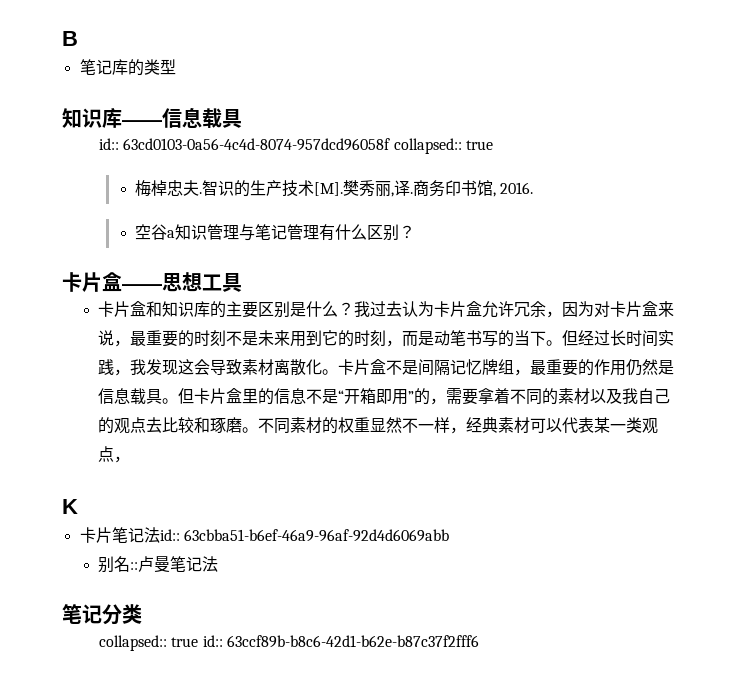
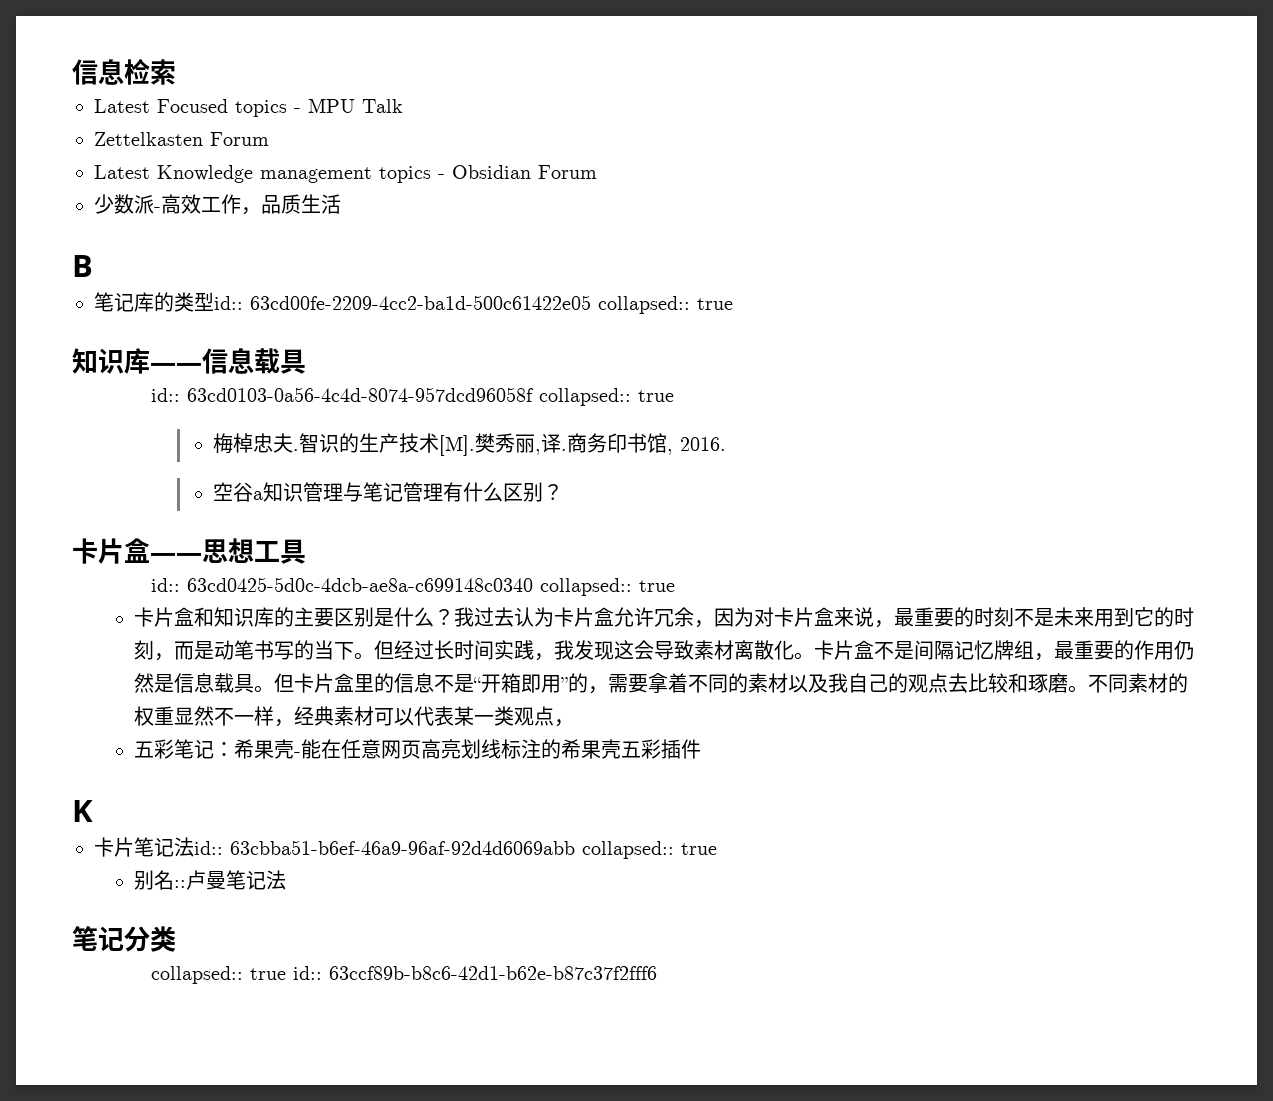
+ 信息检索
+ Latest Focused topics - MPU Talk
+ Zettelkasten Forum
+ Latest Knowledge management topics - Obsidian Forum
+ 少数派-高效工作，品质生活
- 笔记库的类型
+ 笔记库的类型id:: 63cd00fe-2209-4cc2-ba1d-500c61422e05 collapsed:: true
+ id:: 63cd0425-5d0c-4dcb-ae8a-c699148c0340 collapsed:: true
+ 五彩笔记：希果壳-能在任意网页高亮划线标注的希果壳五彩插件
- 卡片笔记法id:: 63cbba51-b6ef-46a9-96af-92d4d6069abb
+ 卡片笔记法id:: 63cbba51-b6ef-46a9-96af-92d4d6069abb collapsed:: true

